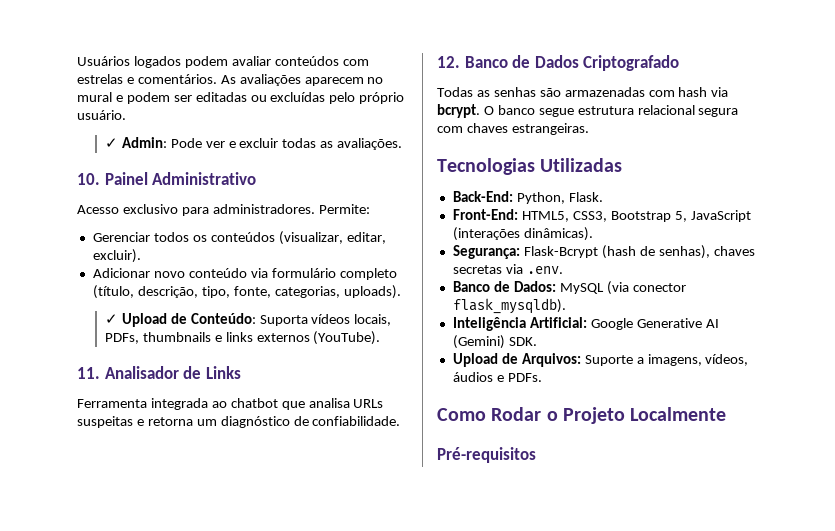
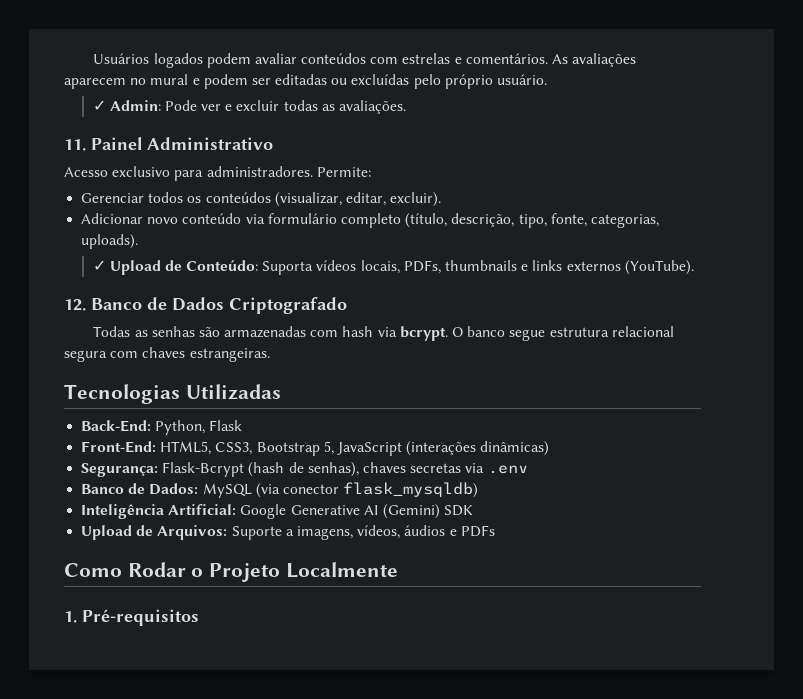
- 10. Painel Administrativo
+ 11. Painel Administrativo
- 11. Analisador de Links
- Ferramenta integrada ao chatbot que analisa URLs suspeitas e retorna um diagnóstico de confiabilidade.
- Back-End: Python, Flask.
+ Back-End: Python, Flask
- Front-End: HTML5, CSS3, Bootstrap 5, JavaScript (interações dinâmicas).
+ Front-End: HTML5, CSS3, Bootstrap 5, JavaScript (interações dinâmicas)
- Segurança: Flask-Bcrypt (hash de senhas), chaves secretas via .env.
+ Segurança: Flask-Bcrypt (hash de senhas), chaves secretas via .env
- Banco de Dados: MySQL (via conector flask_mysqldb).
+ Banco de Dados: MySQL (via conector flask_mysqldb)
- Inteligência Artificial: Google Generative AI (Gemini) SDK.
+ Inteligência Artificial: Google Generative AI (Gemini) SDK
- Upload de Arquivos: Suporte a imagens, vídeos, áudios e PDFs.
+ Upload de Arquivos: Suporte a imagens, vídeos, áudios e PDFs
- Pré-requisitos
+ 1. Pré-requisitos

